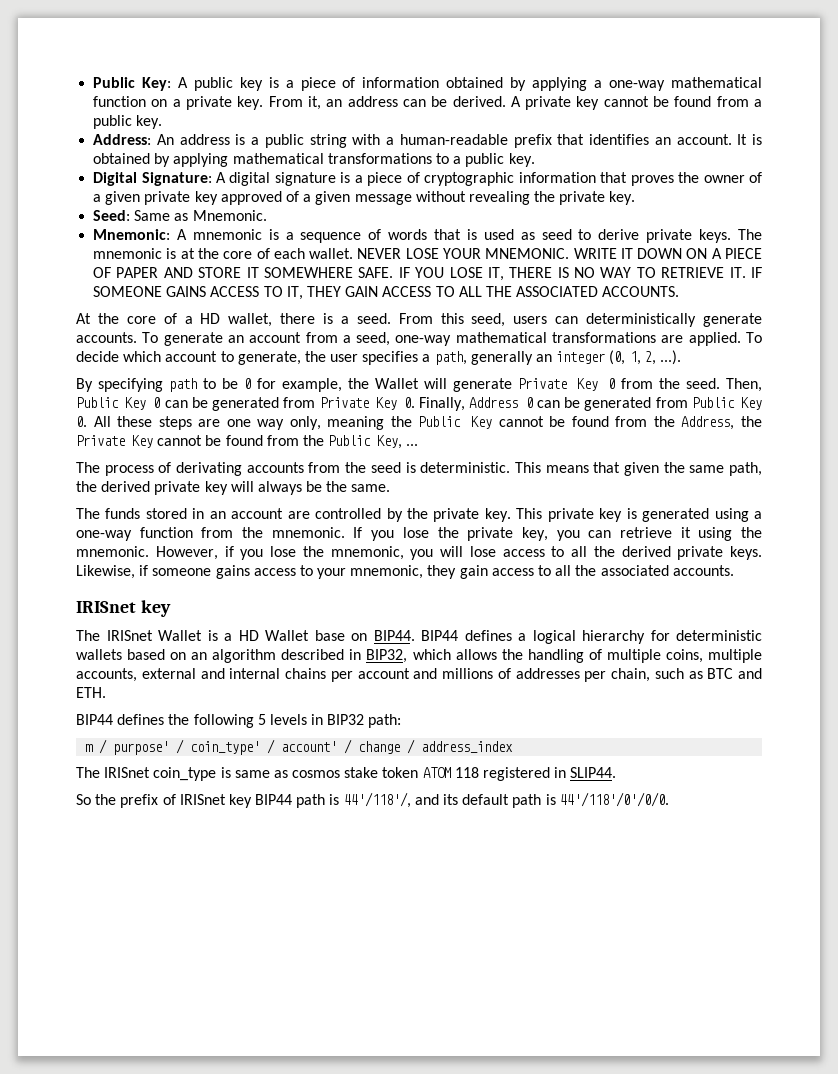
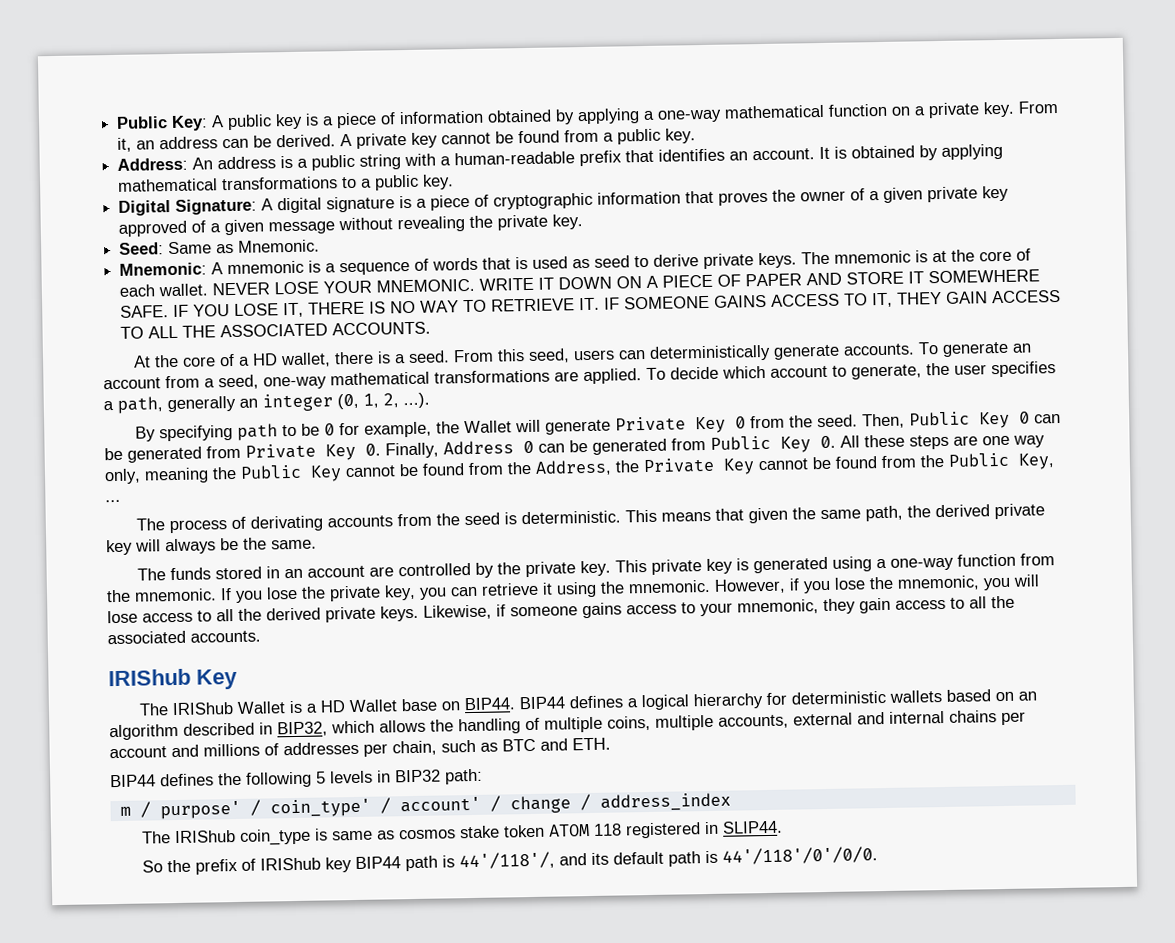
  Likewise, if someone gains access to your mnemonic, they gain access to all the associated accounts.
- IRISnet key
- The IRISnet Wallet is a HD Wallet base on BIP44.
+ IRIShub Key
+ The IRIShub Wallet is a HD Wallet base on BIP44.
- The IRISnet coin_type is same as cosmos stake token ATOM 118 registered in SLIP44.
+ The IRIShub coin_type is same as cosmos stake token ATOM 118 registered in SLIP44.
- So the prefix of IRISnet key BIP44 path is 44'/118'/, and its default path is 44'/118'/0'/0/0.
+ So the prefix of IRIShub key BIP44 path is 44'/118'/, and its default path is 44'/118'/0'/0/0.

